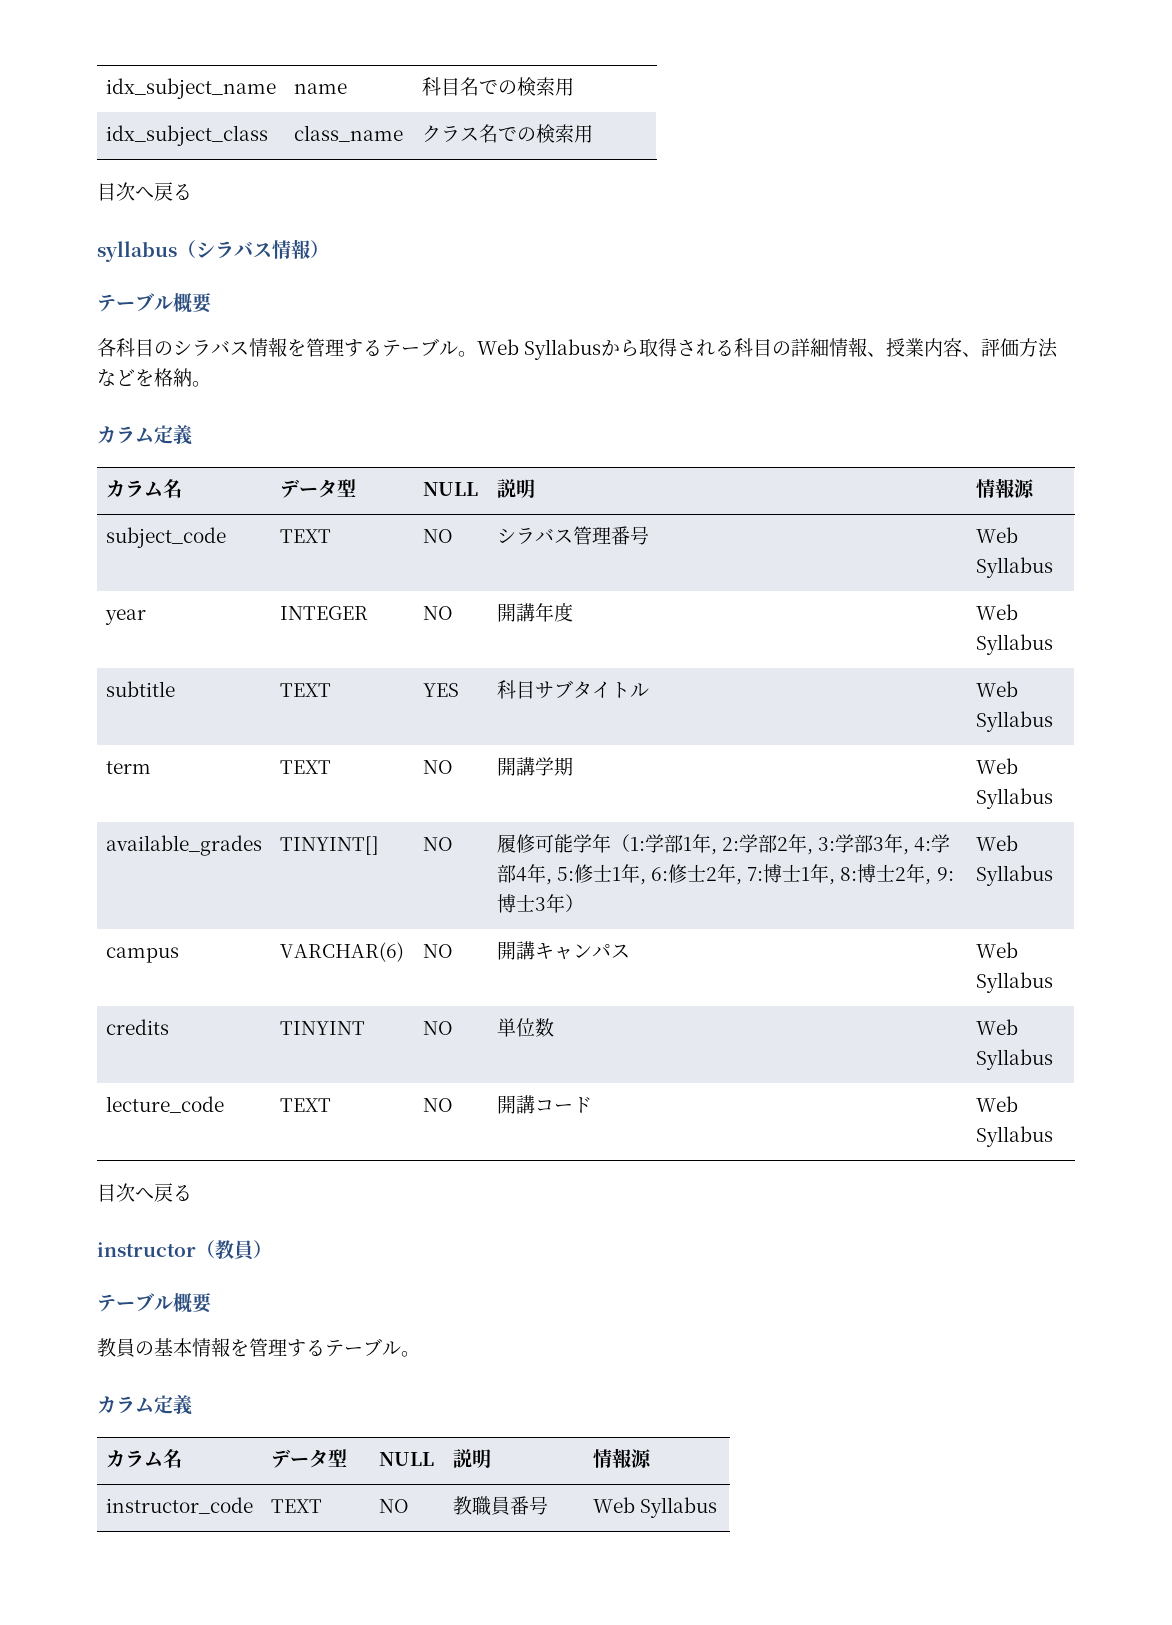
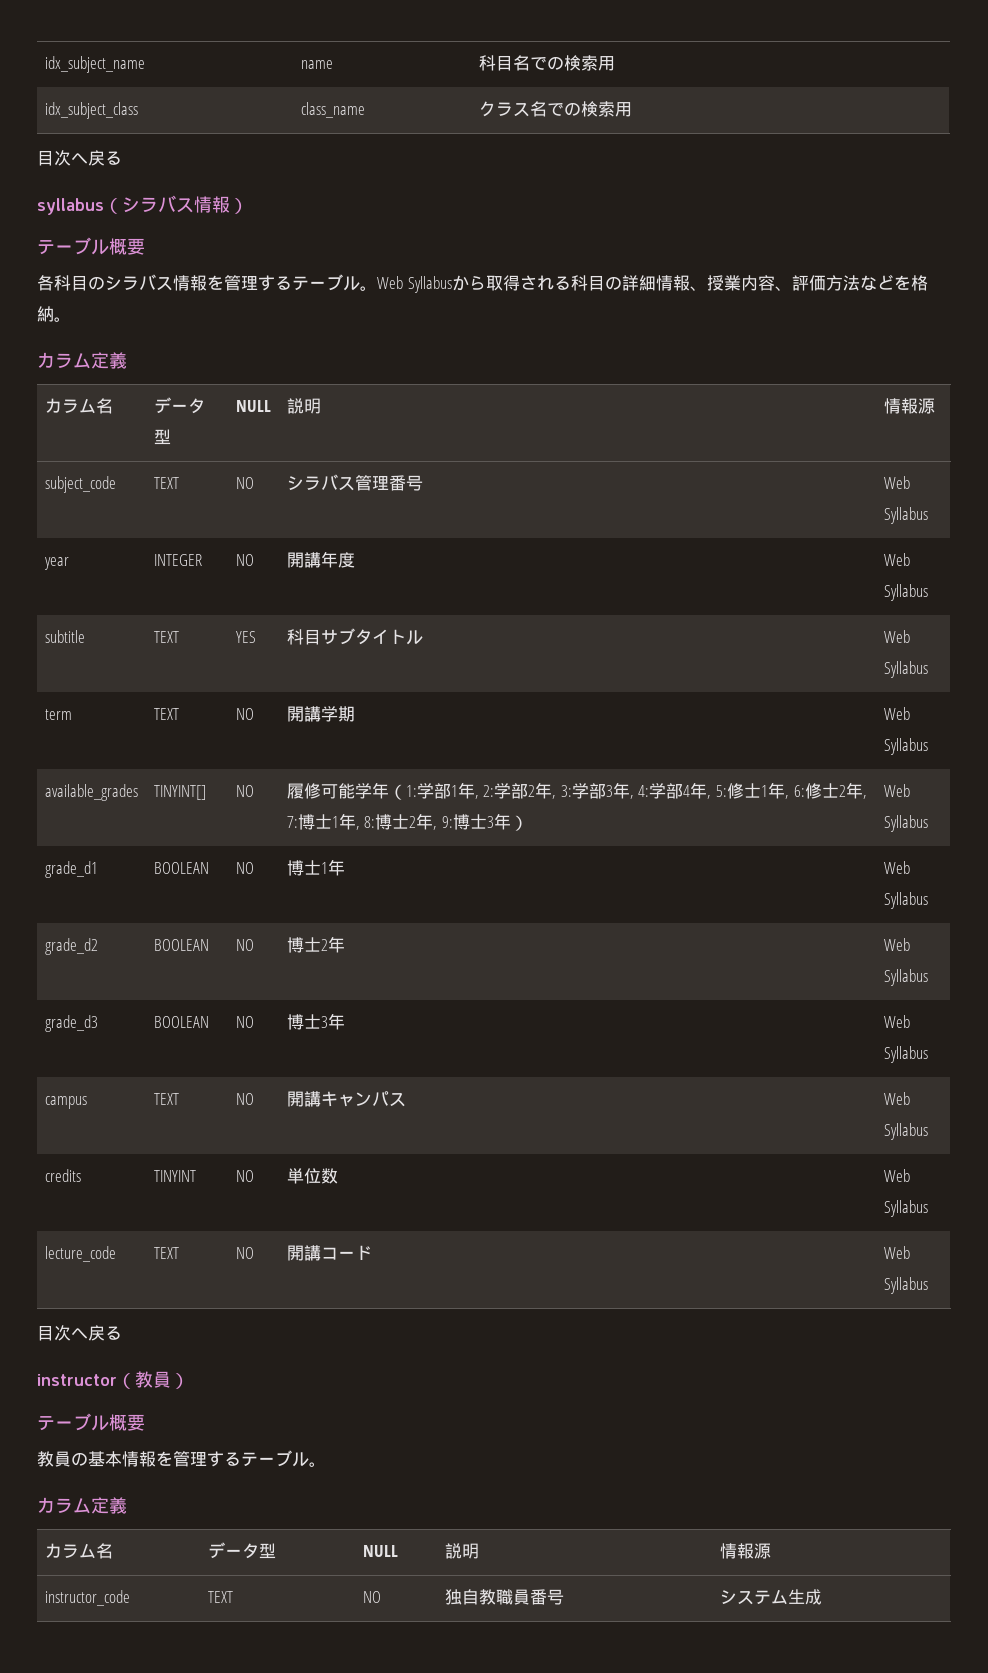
+ grade_d1 | BOOLEAN | NO | 博士1年 | Web Syllabus
+ grade_d2 | BOOLEAN | NO | 博士2年 | Web Syllabus
+ grade_d3 | BOOLEAN | NO | 博士3年 | Web Syllabus
- campus | VARCHAR(6) | NO | 開講キャンパス | Web Syllabus
+ campus | TEXT | NO | 開講キャンパス | Web Syllabus
- instructor_code | TEXT | NO | 教職員番号 | Web Syllabus
+ instructor_code | TEXT | NO | 独自教職員番号 | システム生成

